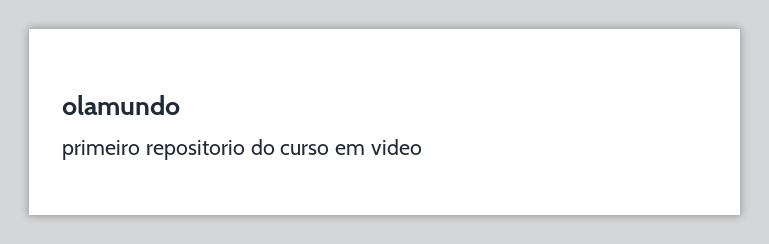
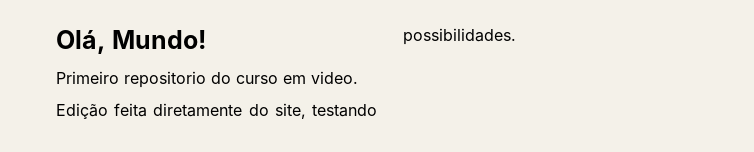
- olamundo
- primeiro repositorio do curso em video
+ Olá, Mundo!
+ Primeiro repositorio do curso em video.
+ Edição feita diretamente do site, testando possibilidades.

